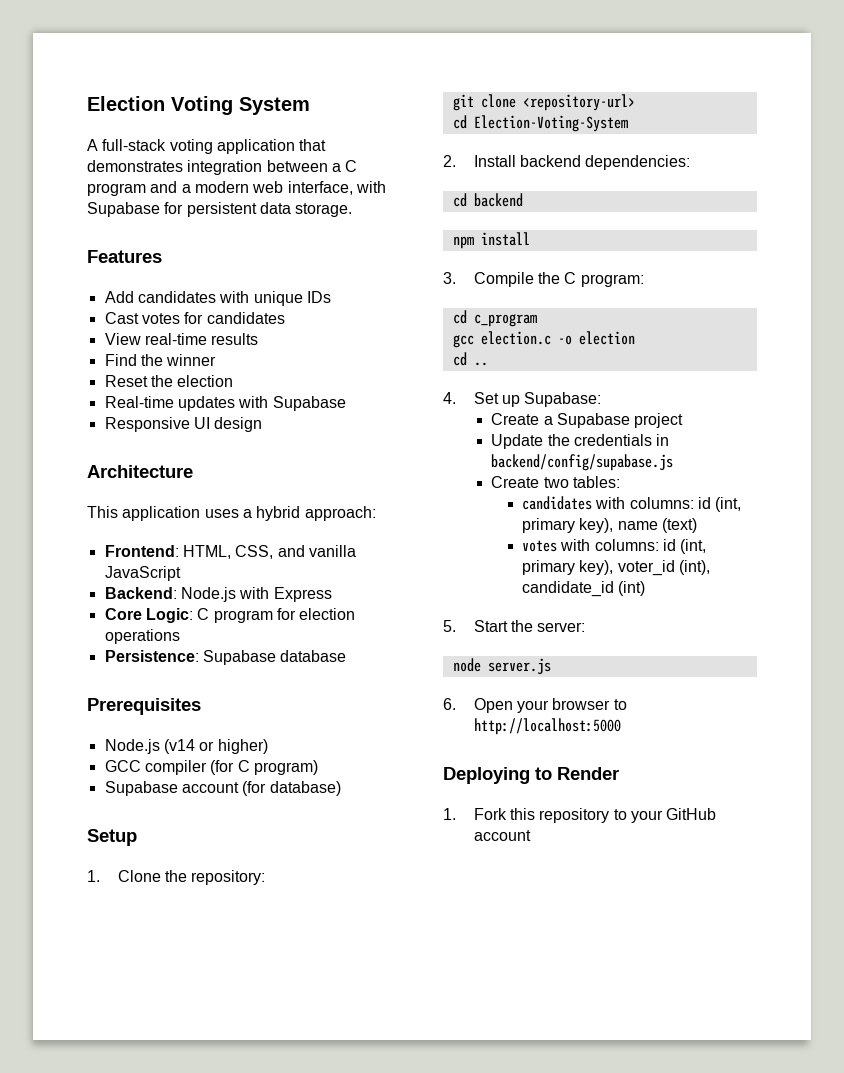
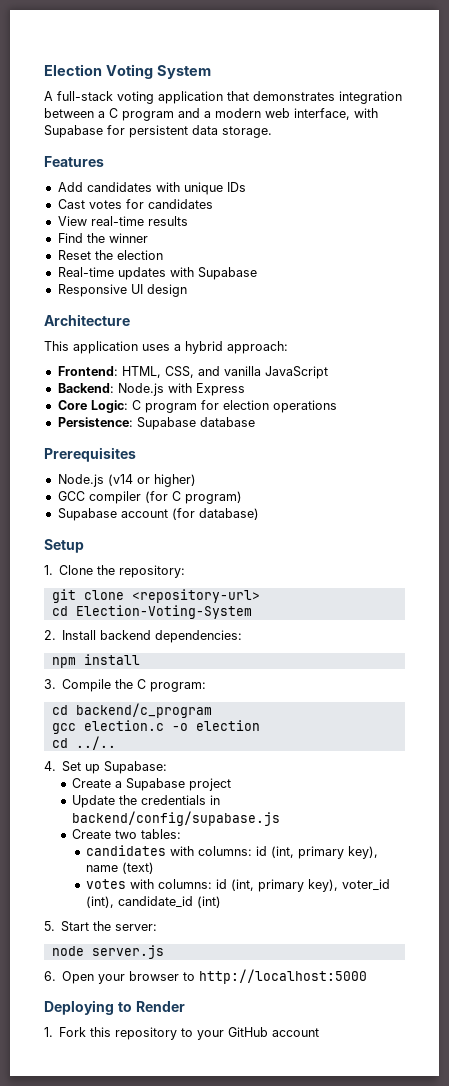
- cd backend
- cd c_program
+ cd backend/c_program
- cd ..
+ cd ../..

